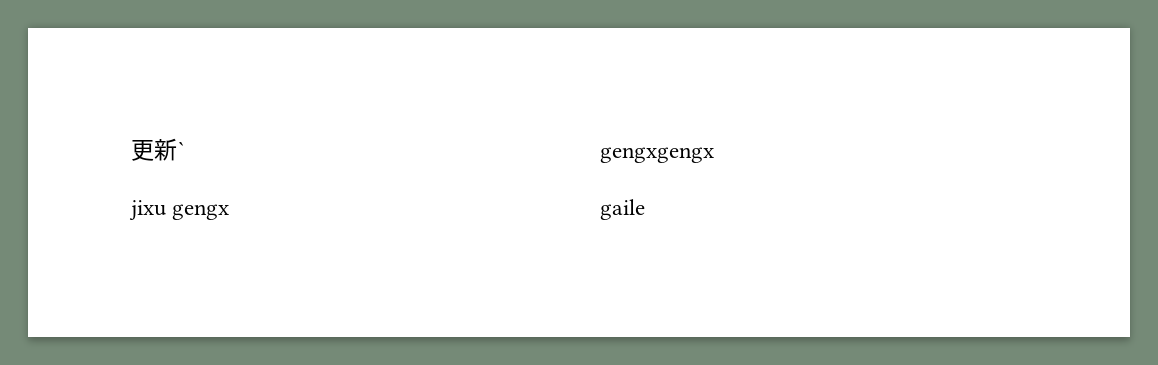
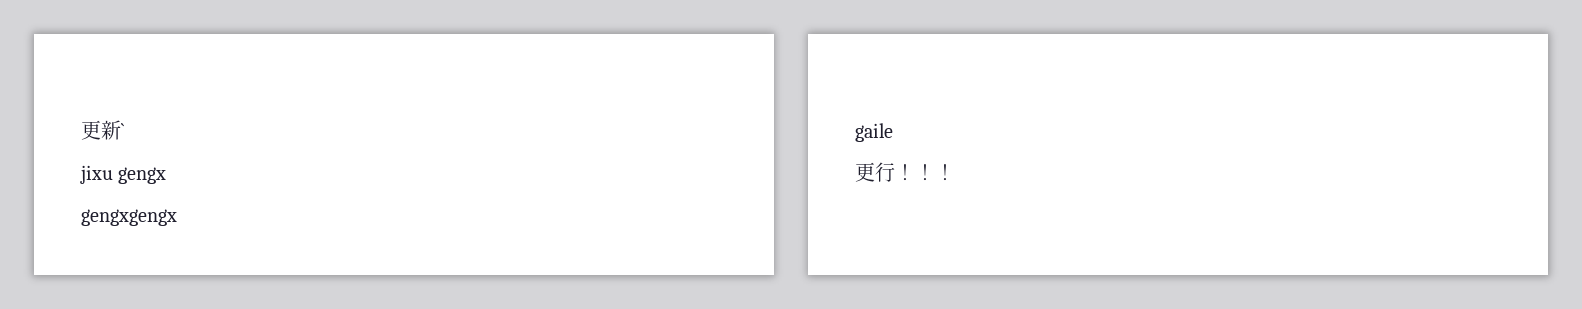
+ 更行！！！

